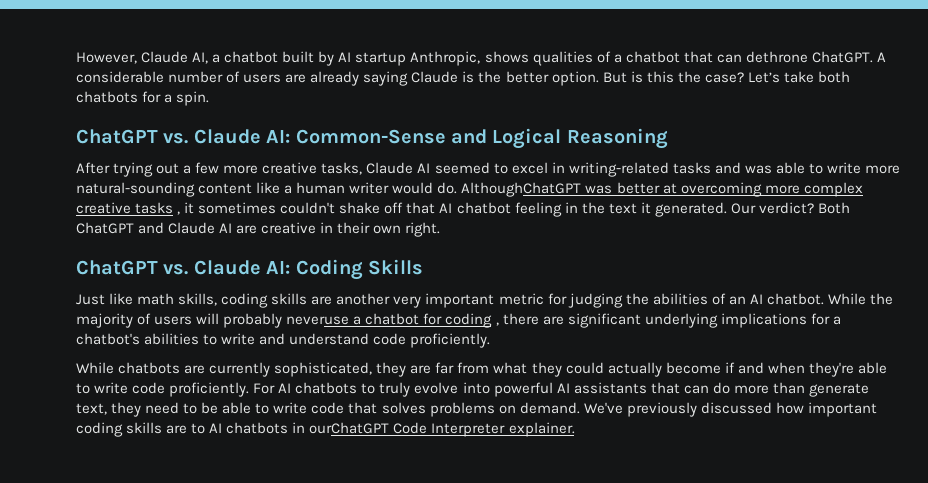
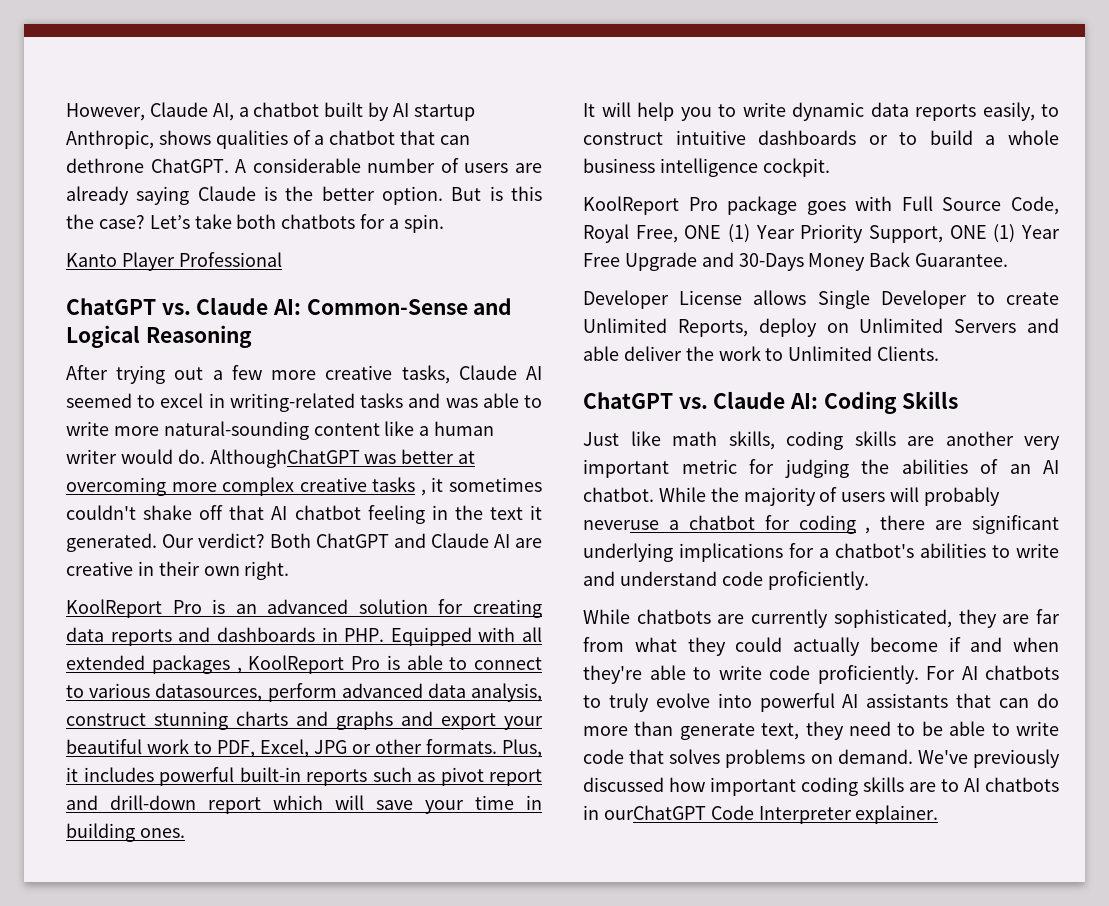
+ Kanto Player Professional
+ KoolReport Pro is an advanced solution for creating data reports and dashboards in PHP. Equipped with all extended packages , KoolReport Pro is able to connect to various datasources, perform advanced data analysis, construct stunning charts and graphs and export your beautiful work to PDF, Excel, JPG or other formats. Plus, it includes powerful built-in reports such as pivot report and drill-down report which will save your time in building ones.
+ It will help you to write dynamic data reports easily, to construct intuitive dashboards or to build a whole business intelligence cockpit.
+ KoolReport Pro package goes with Full Source Code, Royal Free, ONE (1) Year Priority Support, ONE (1) Year Free Upgrade and 30-Days Money Back Guarantee.
+ Developer License allows Single Developer to create Unlimited Reports, deploy on Unlimited Servers and able deliver the work to Unlimited Clients.

